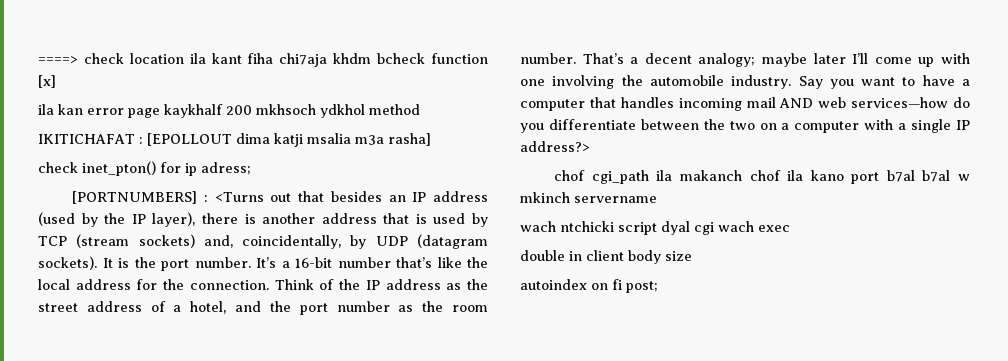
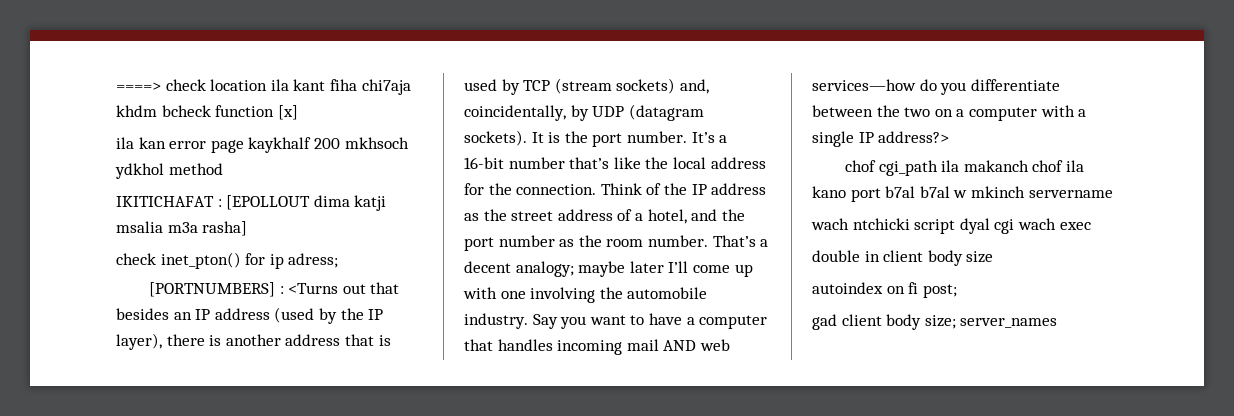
+ gad client body size; server_names

